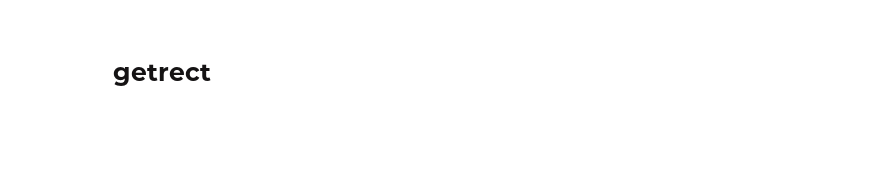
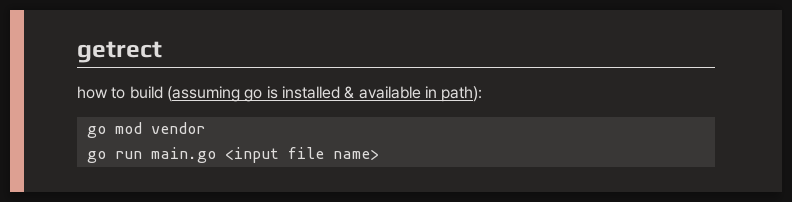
+ how to build (assuming go is installed & available in path):
+ go mod vendor
+ go run main.go <input file name>

